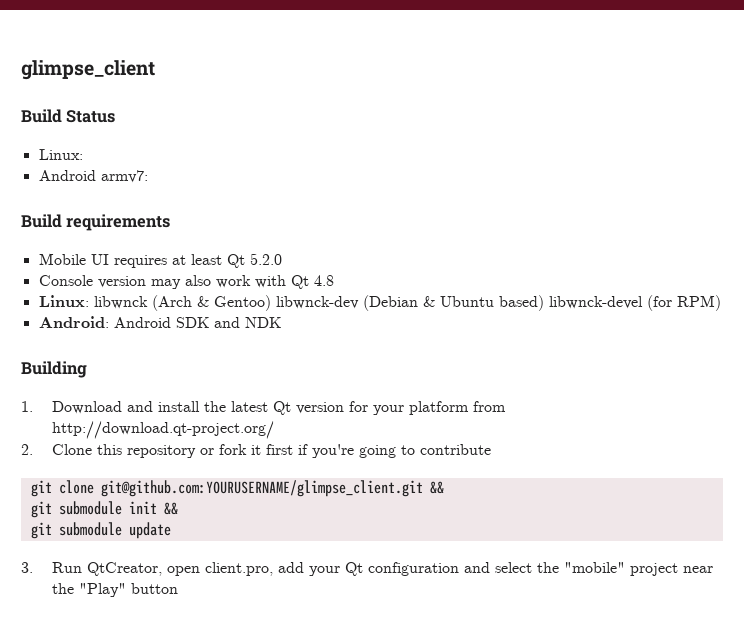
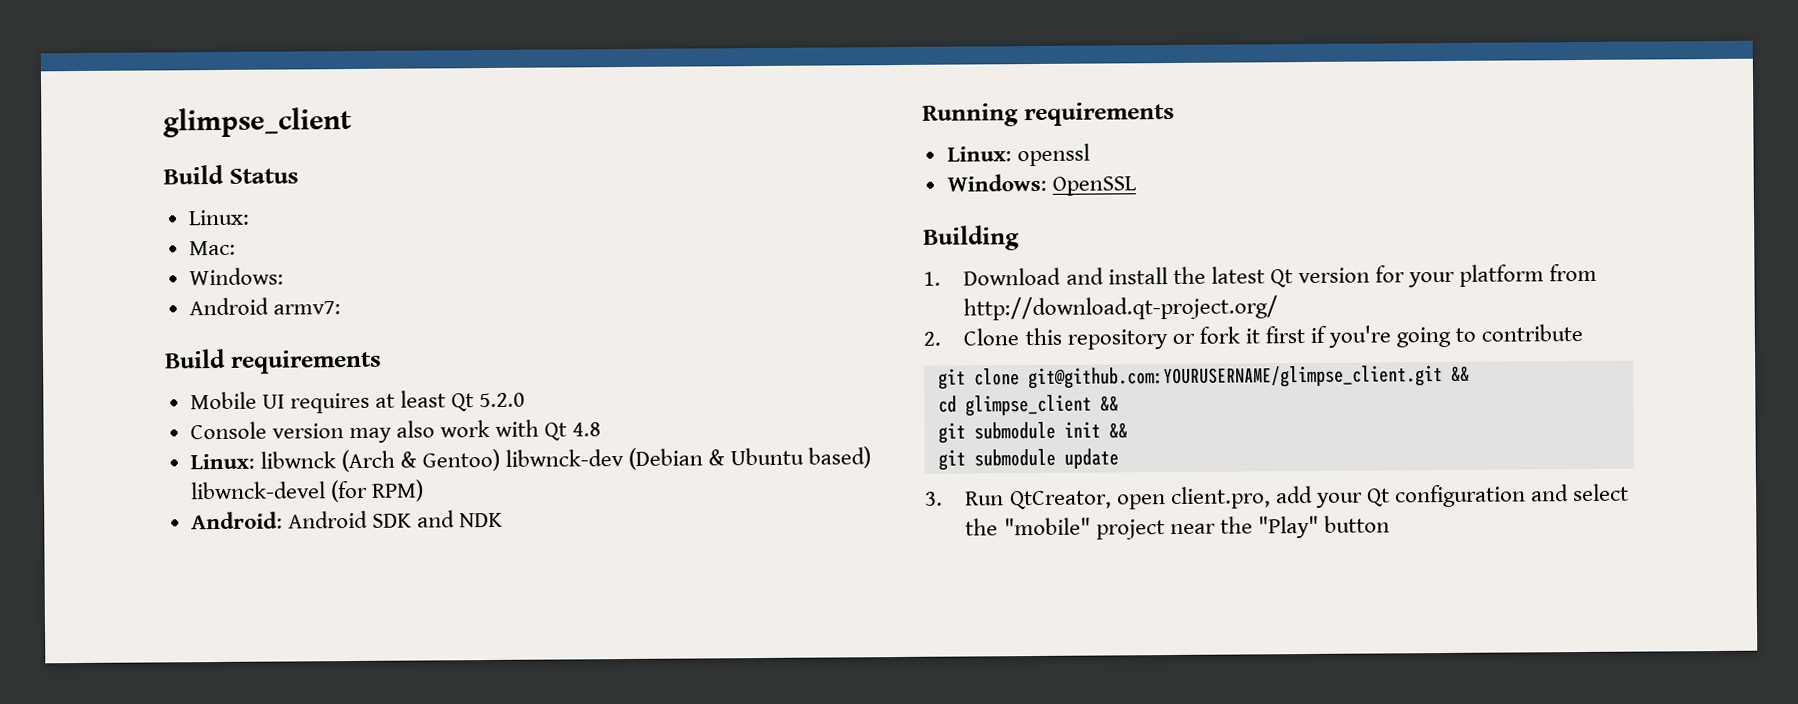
+ Mac:
+ Windows:
+ Running requirements
+ Linux: openssl
+ Windows: OpenSSL
+ cd glimpse_client &&

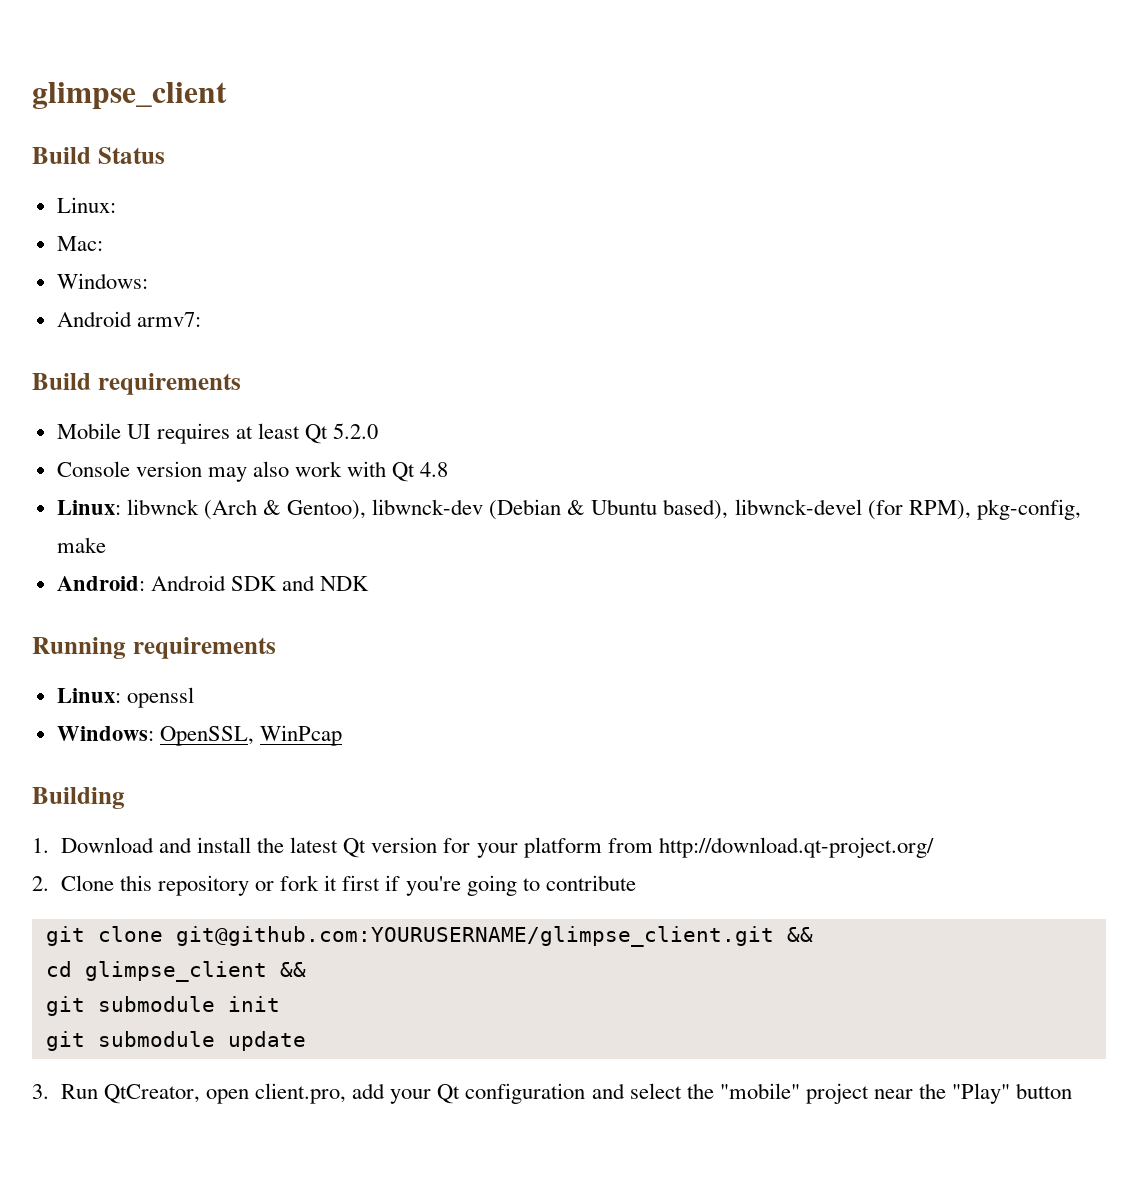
- Linux: libwnck (Arch & Gentoo) libwnck-dev (Debian & Ubuntu based) libwnck-devel (for RPM)
+ Linux: libwnck (Arch & Gentoo), libwnck-dev (Debian & Ubuntu based), libwnck-devel (for RPM), pkg-config, make
- Windows: OpenSSL
+ Windows: OpenSSL, WinPcap
- git submodule init &&
+ git submodule init

